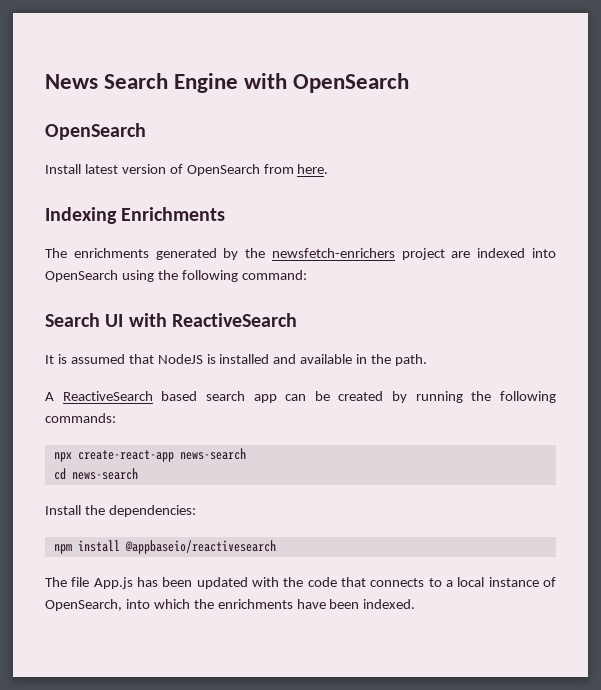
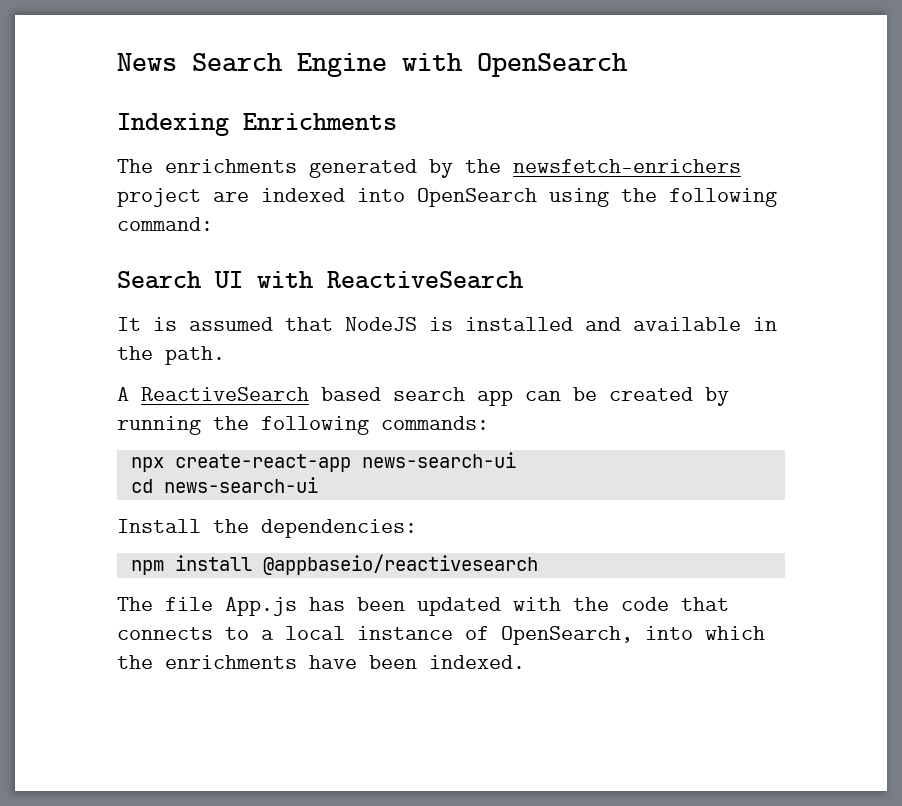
  News Search Engine with OpenSearch
- OpenSearch
- Install latest version of OpenSearch from here.
- npx create-react-app news-search
+ npx create-react-app news-search-ui
- cd news-search
+ cd news-search-ui

